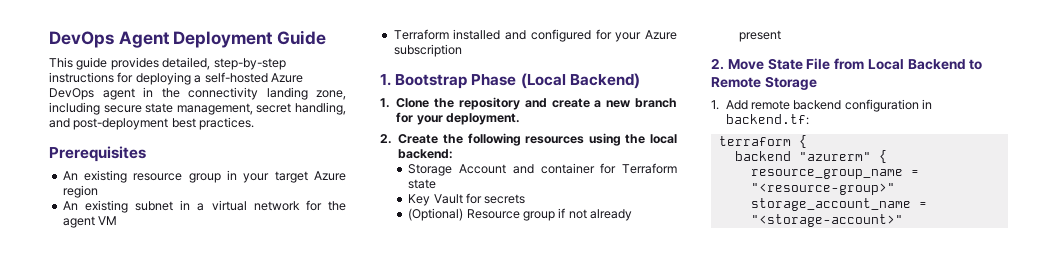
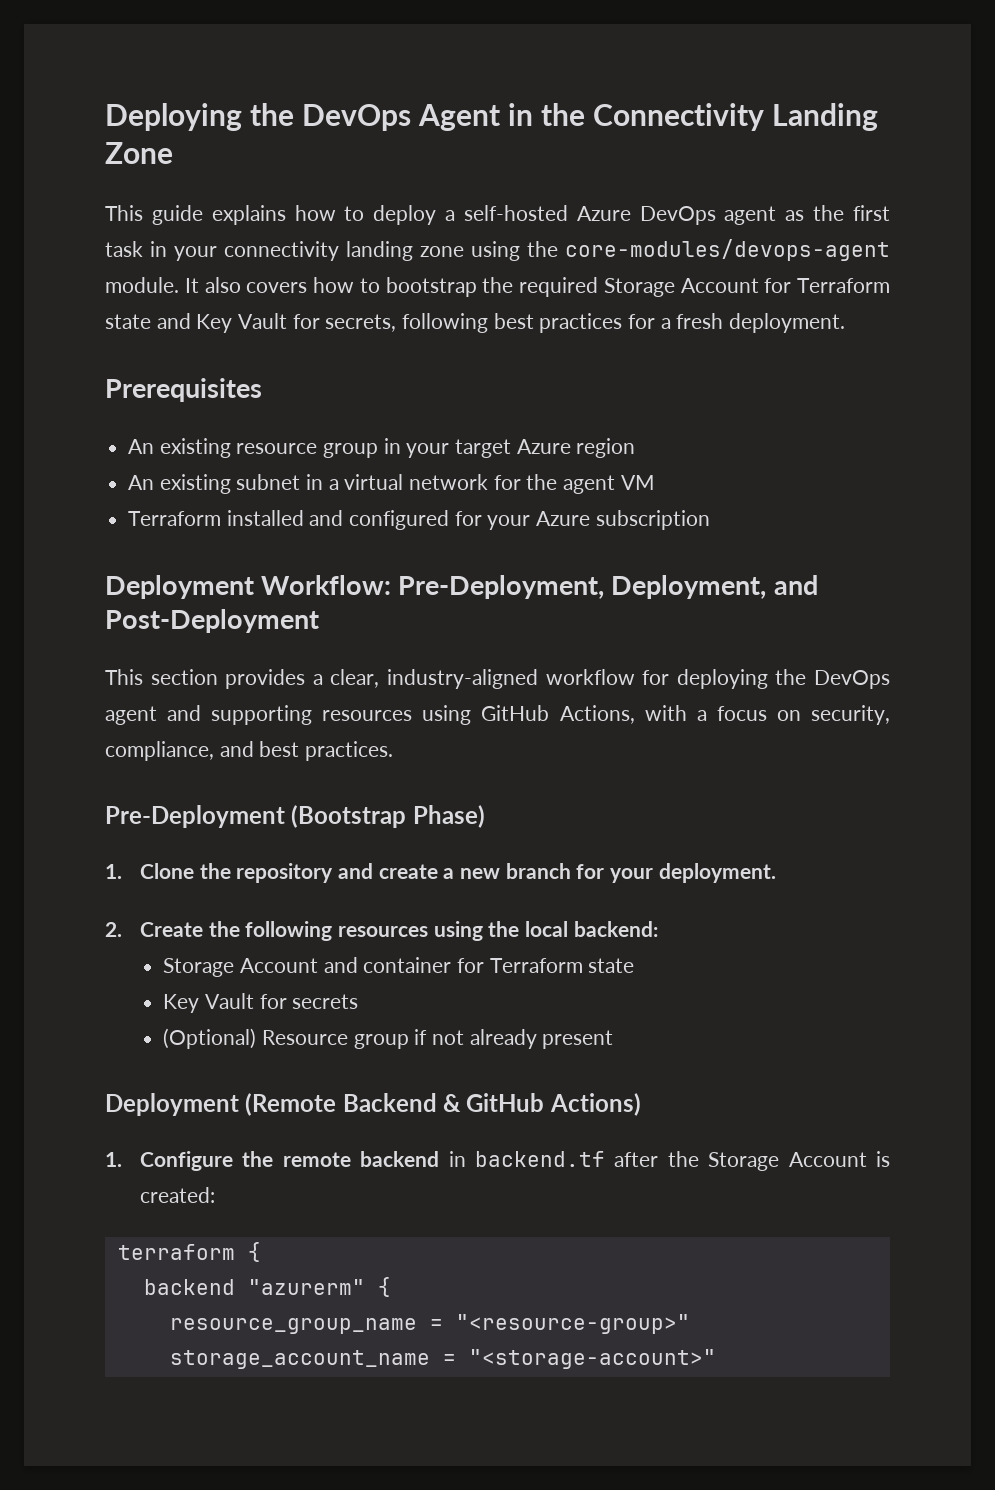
- DevOps Agent Deployment Guide
- This guide provides detailed, step-by-step instructions for deploying a self-hosted Azure DevOps agent in the connectivity landing zone, including secure state management, secret handling, and post-deployment best practices.
+ Deploying the DevOps Agent in the Connectivity Landing Zone
+ This guide explains how to deploy a self-hosted Azure DevOps agent as the first task in your connectivity landing zone using the core-modules/devops-agent module. It also covers how to bootstrap the required Storage Account for Terraform state and Key Vault for secrets, following best practices for a fresh deployment.
- 1. Bootstrap Phase (Local Backend)
+ Deployment Workflow: Pre-Deployment, Deployment, and Post-Deployment
+ This section provides a clear, industry-aligned workflow for deploying the DevOps agent and supporting resources using GitHub Actions, with a focus on security, compliance, and best practices.
+ Pre-Deployment (Bootstrap Phase)
- 2. Move State File from Local Backend to Remote Storage
- 1. Add remote backend configuration in backend.tf:
+ Deployment (Remote Backend & GitHub Actions)
+ 1. Configure the remote backend in backend.tf after the Storage Account is created:

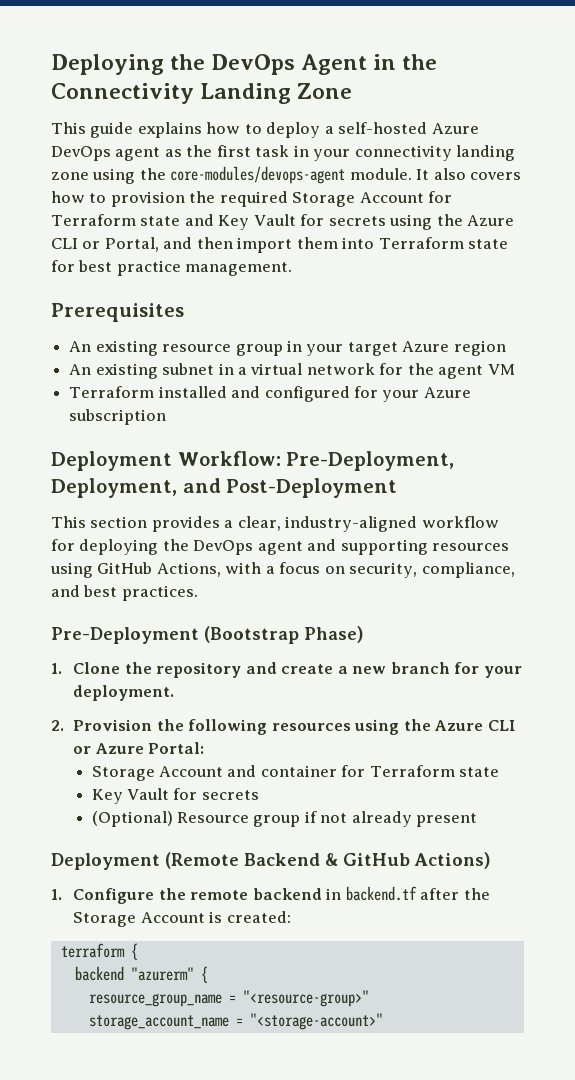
- It also covers how to bootstrap the required Storage Account for Terraform state and Key Vault for secrets, following best practices for a fresh deployment.
+ It also covers how to provision the required Storage Account for Terraform state and Key Vault for secrets using the Azure CLI or Portal, and then import them into Terraform state for best practice management.
- 2. Create the following resources using the local backend:
+ 2. Provision the following resources using the Azure CLI or Azure Portal:

